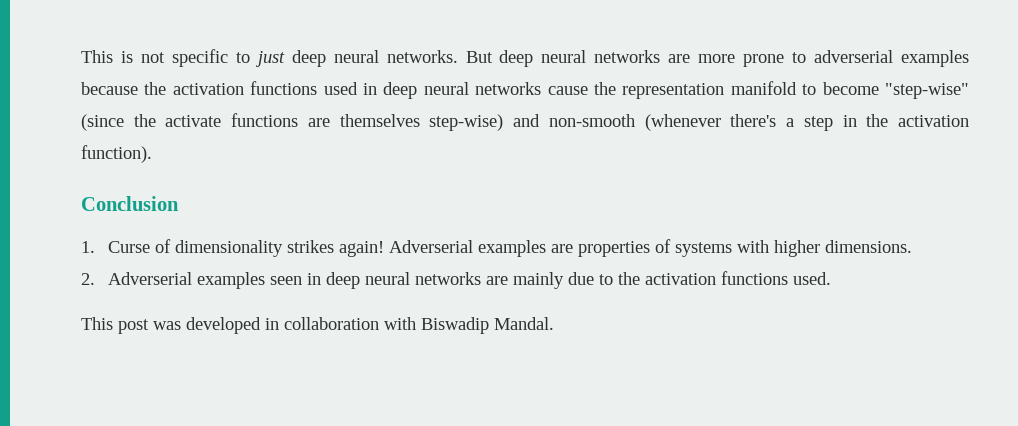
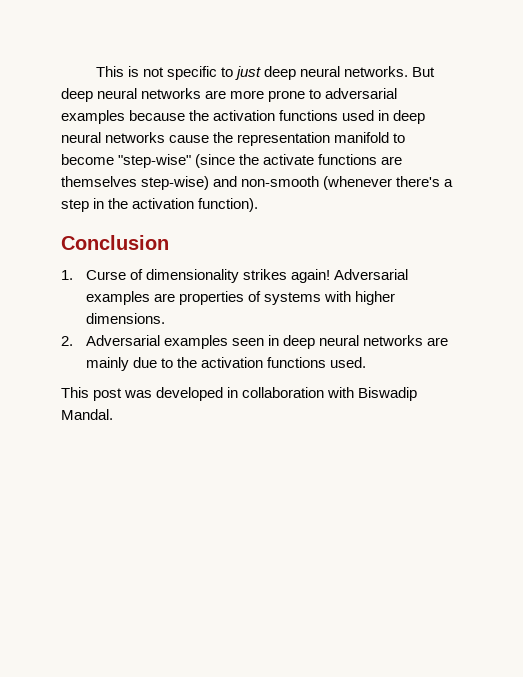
- But deep neural networks are more prone to adverserial examples because the activation functions used in deep neural networks cause the representation manifold to become "step-wise" (since the activate functions are themselves step-wise) and non-smooth (whenever there's a step in the activation function).
+ But deep neural networks are more prone to adversarial examples because the activation functions used in deep neural networks cause the representation manifold to become "step-wise" (since the activate functions are themselves step-wise) and non-smooth (whenever there's a step in the activation function).
- Adverserial examples are properties of systems with higher dimensions.
+ Adversarial examples are properties of systems with higher dimensions.
- 2. Adverserial examples seen in deep neural networks are mainly due to the activation functions used.
+ 2. Adversarial examples seen in deep neural networks are mainly due to the activation functions used.

